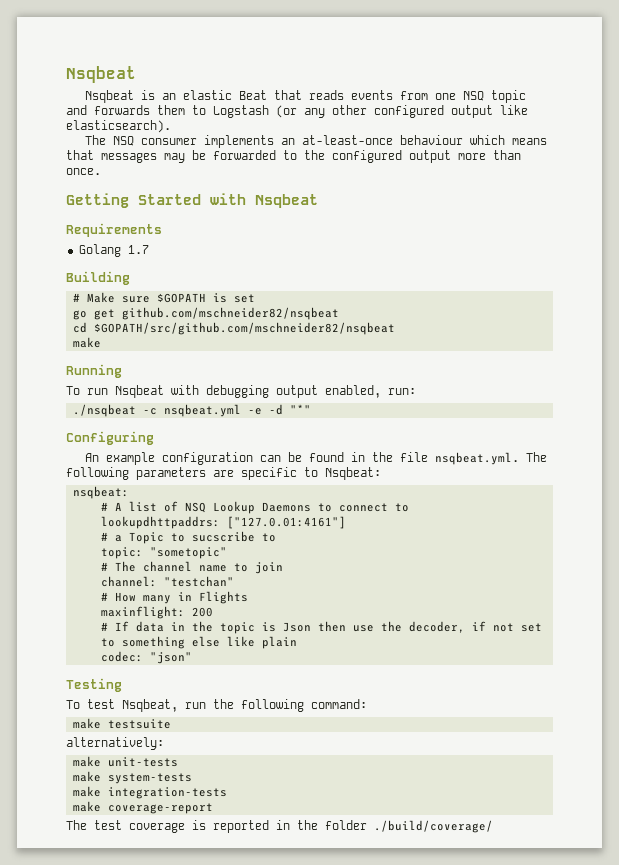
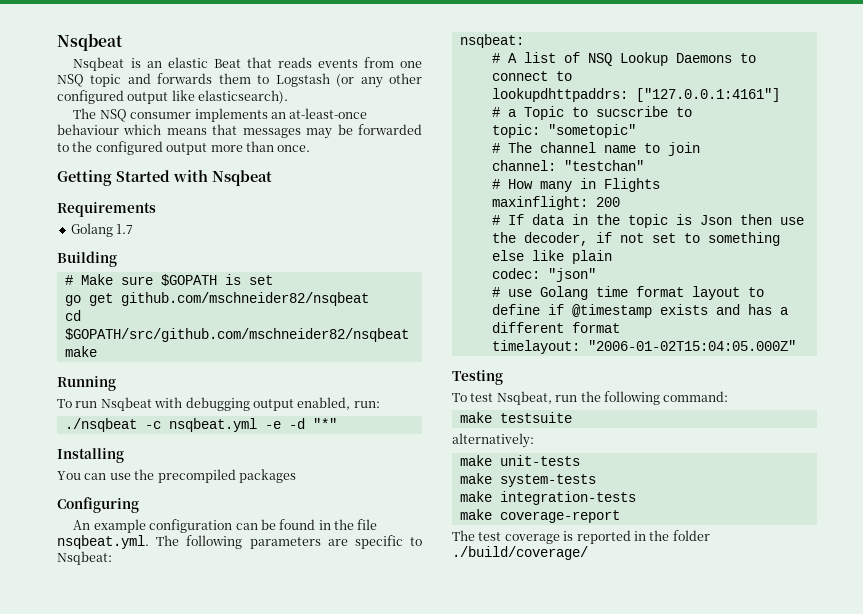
+ Installing
+ You can use the precompiled packages
- lookupdhttpaddrs: ["127.0.01:4161"]
+ lookupdhttpaddrs: ["127.0.0.1:4161"]
+ # use Golang time format layout to define if @timestamp exists and has a different format
+ timelayout: "2006-01-02T15:04:05.000Z"

